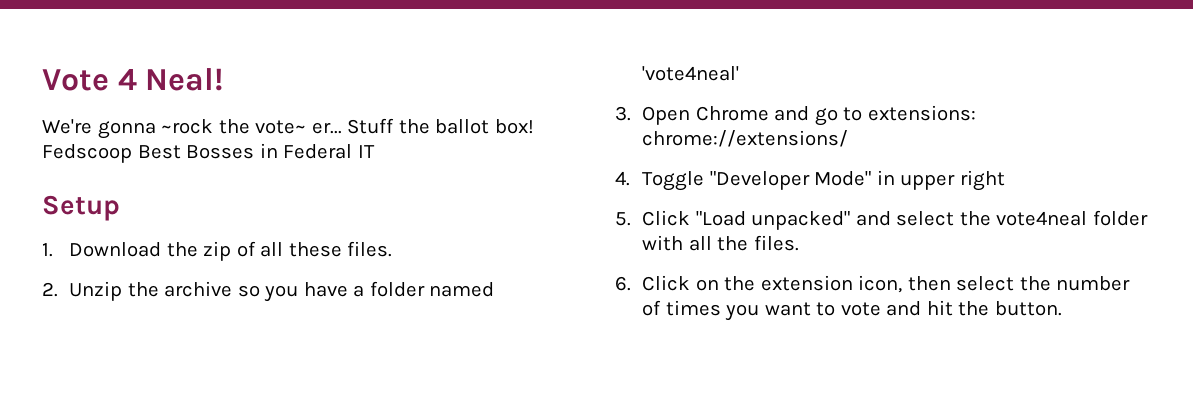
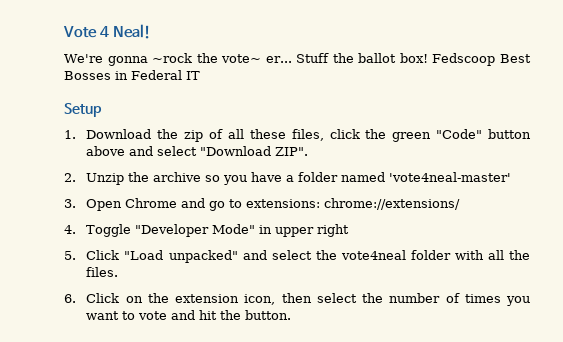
- 1. Download the zip of all these files.
+ 1. Download the zip of all these files, click the green "Code" button above and select "Download ZIP".
- 2. Unzip the archive so you have a folder named 'vote4neal'
+ 2. Unzip the archive so you have a folder named 'vote4neal-master'

